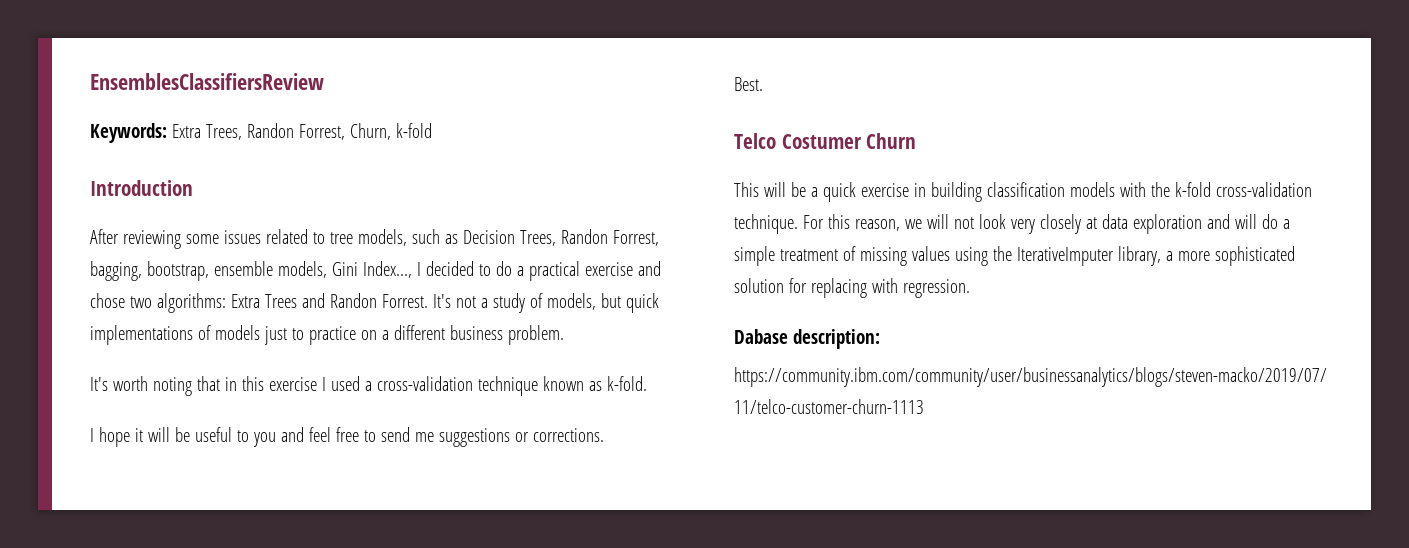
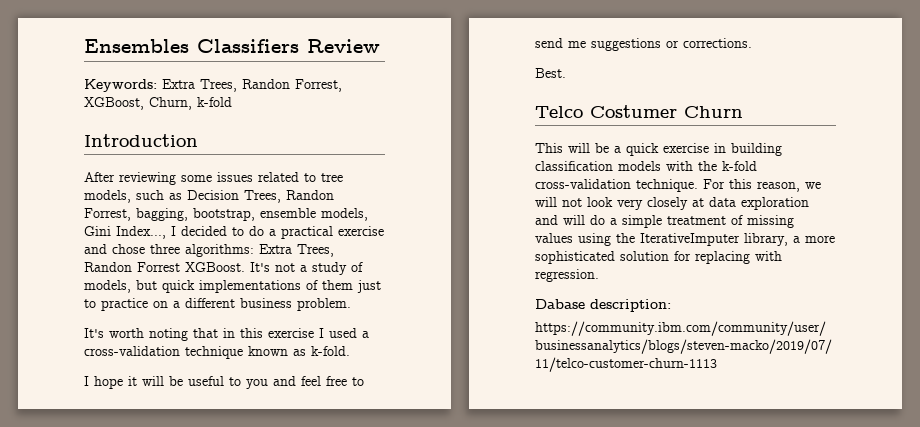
- EnsemblesClassifiersReview
+ Ensembles Classifiers Review
- Keywords: Extra Trees, Randon Forrest, Churn, k-fold
+ Keywords: Extra Trees, Randon Forrest, XGBoost, Churn, k-fold
- After reviewing some issues related to tree models, such as Decision Trees, Randon Forrest, bagging, bootstrap, ensemble models, Gini Index..., I decided to do a practical exercise and chose two algorithms: Extra Trees and Randon Forrest.
+ After reviewing some issues related to tree models, such as Decision Trees, Randon Forrest, bagging, bootstrap, ensemble models, Gini Index..., I decided to do a practical exercise and chose three algorithms: Extra Trees, Randon Forrest XGBoost.
- It's not a study of models, but quick implementations of models just to practice on a different business problem.
+ It's not a study of models, but quick implementations of them just to practice on a different business problem.

